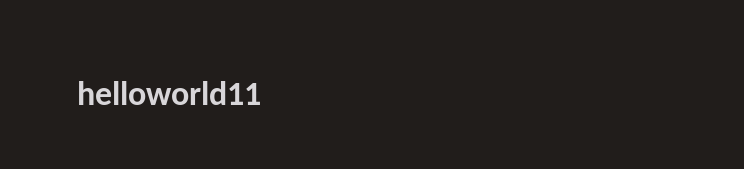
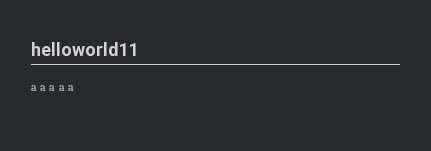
+ a a a a a

